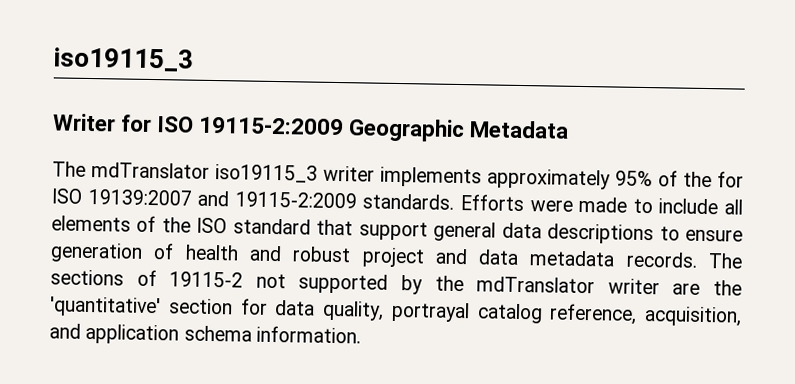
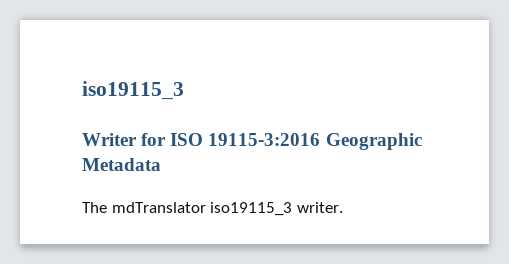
- Writer for ISO 19115-2:2009 Geographic Metadata
+ Writer for ISO 19115-3:2016 Geographic Metadata
- The mdTranslator iso19115_3 writer implements approximately 95% of the for ISO 19139:2007 and 19115-2:2009 standards. Efforts were made to include all elements of the ISO standard that support general data descriptions to ensure generation of health and robust project and data metadata records. The sections of 19115-2 not supported by the mdTranslator writer are the 'quantitative' section for data quality, portrayal catalog reference, acquisition, and application schema information.
+ The mdTranslator iso19115_3 writer.

